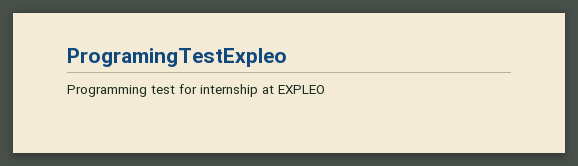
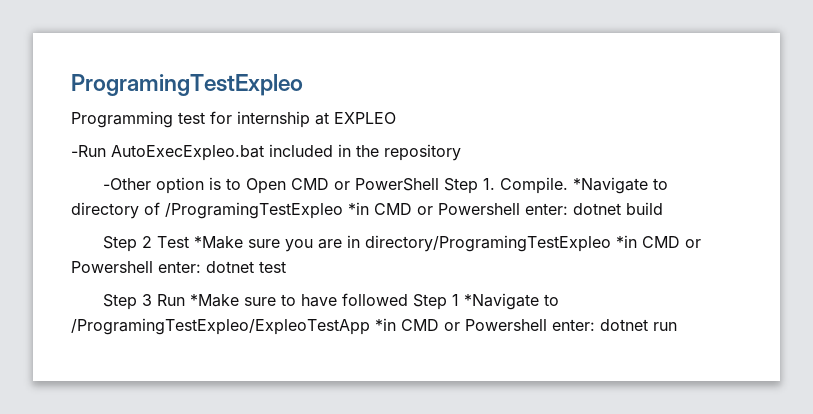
+ -Run AutoExecExpleo.bat included in the repository
+ -Other option is to Open CMD or PowerShell Step 1. Compile. *Navigate to directory of /ProgramingTestExpleo *in CMD or Powershell enter: dotnet build
+ Step 2 Test *Make sure you are in directory/ProgramingTestExpleo *in CMD or Powershell enter: dotnet test
+ Step 3 Run *Make sure to have followed Step 1 *Navigate to /ProgramingTestExpleo/ExpleoTestApp *in CMD or Powershell enter: dotnet run

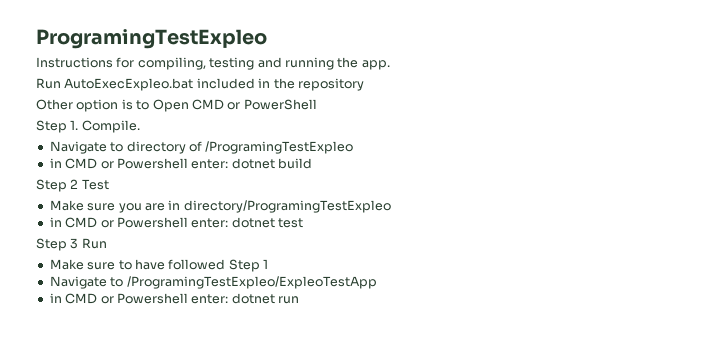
- Programming test for internship at EXPLEO
- -Run AutoExecExpleo.bat included in the repository
+ Instructions for compiling, testing and running the app.
+ Run AutoExecExpleo.bat included in the repository
- -Other option is to Open CMD or PowerShell Step 1. Compile. *Navigate to directory of /ProgramingTestExpleo *in CMD or Powershell enter: dotnet build
+ Other option is to Open CMD or PowerShell
+ Step 1. Compile.
+ Navigate to directory of /ProgramingTestExpleo
+ in CMD or Powershell enter: dotnet build
- Step 2 Test *Make sure you are in directory/ProgramingTestExpleo *in CMD or Powershell enter: dotnet test
+ Step 2 Test
+ Make sure you are in directory/ProgramingTestExpleo
+ in CMD or Powershell enter: dotnet test
- Step 3 Run *Make sure to have followed Step 1 *Navigate to /ProgramingTestExpleo/ExpleoTestApp *in CMD or Powershell enter: dotnet run
+ Step 3 Run
+ Make sure to have followed Step 1
+ Navigate to /ProgramingTestExpleo/ExpleoTestApp
+ in CMD or Powershell enter: dotnet run

